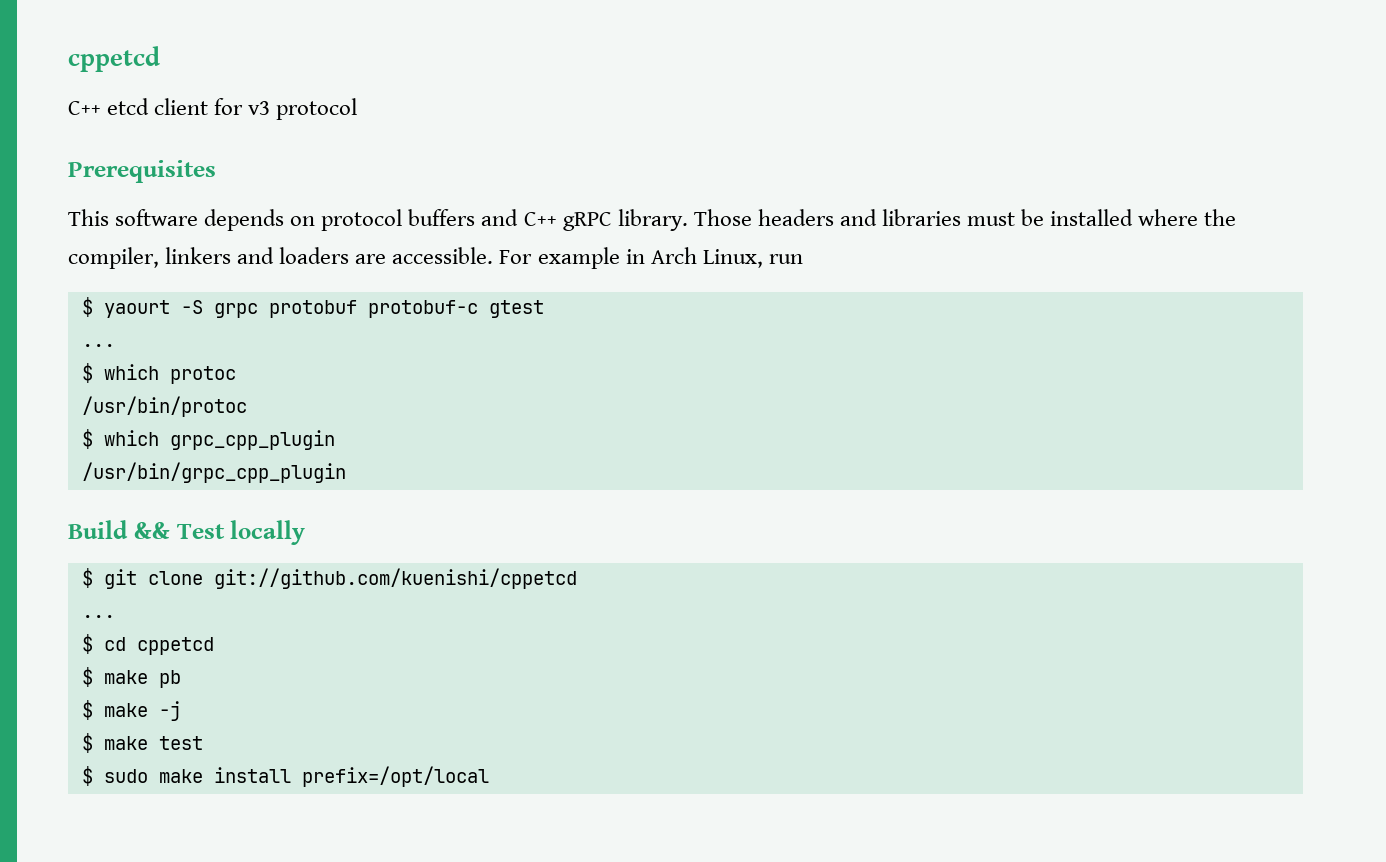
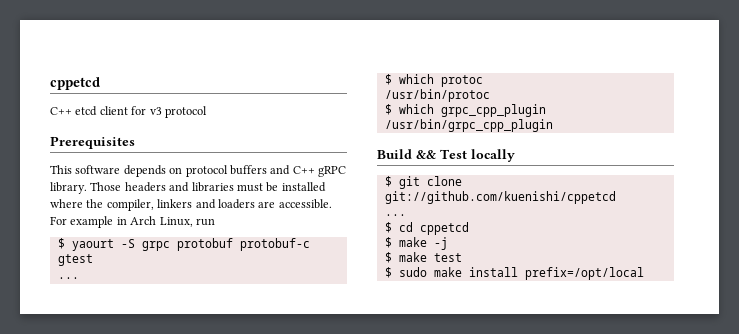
- $ make pb

